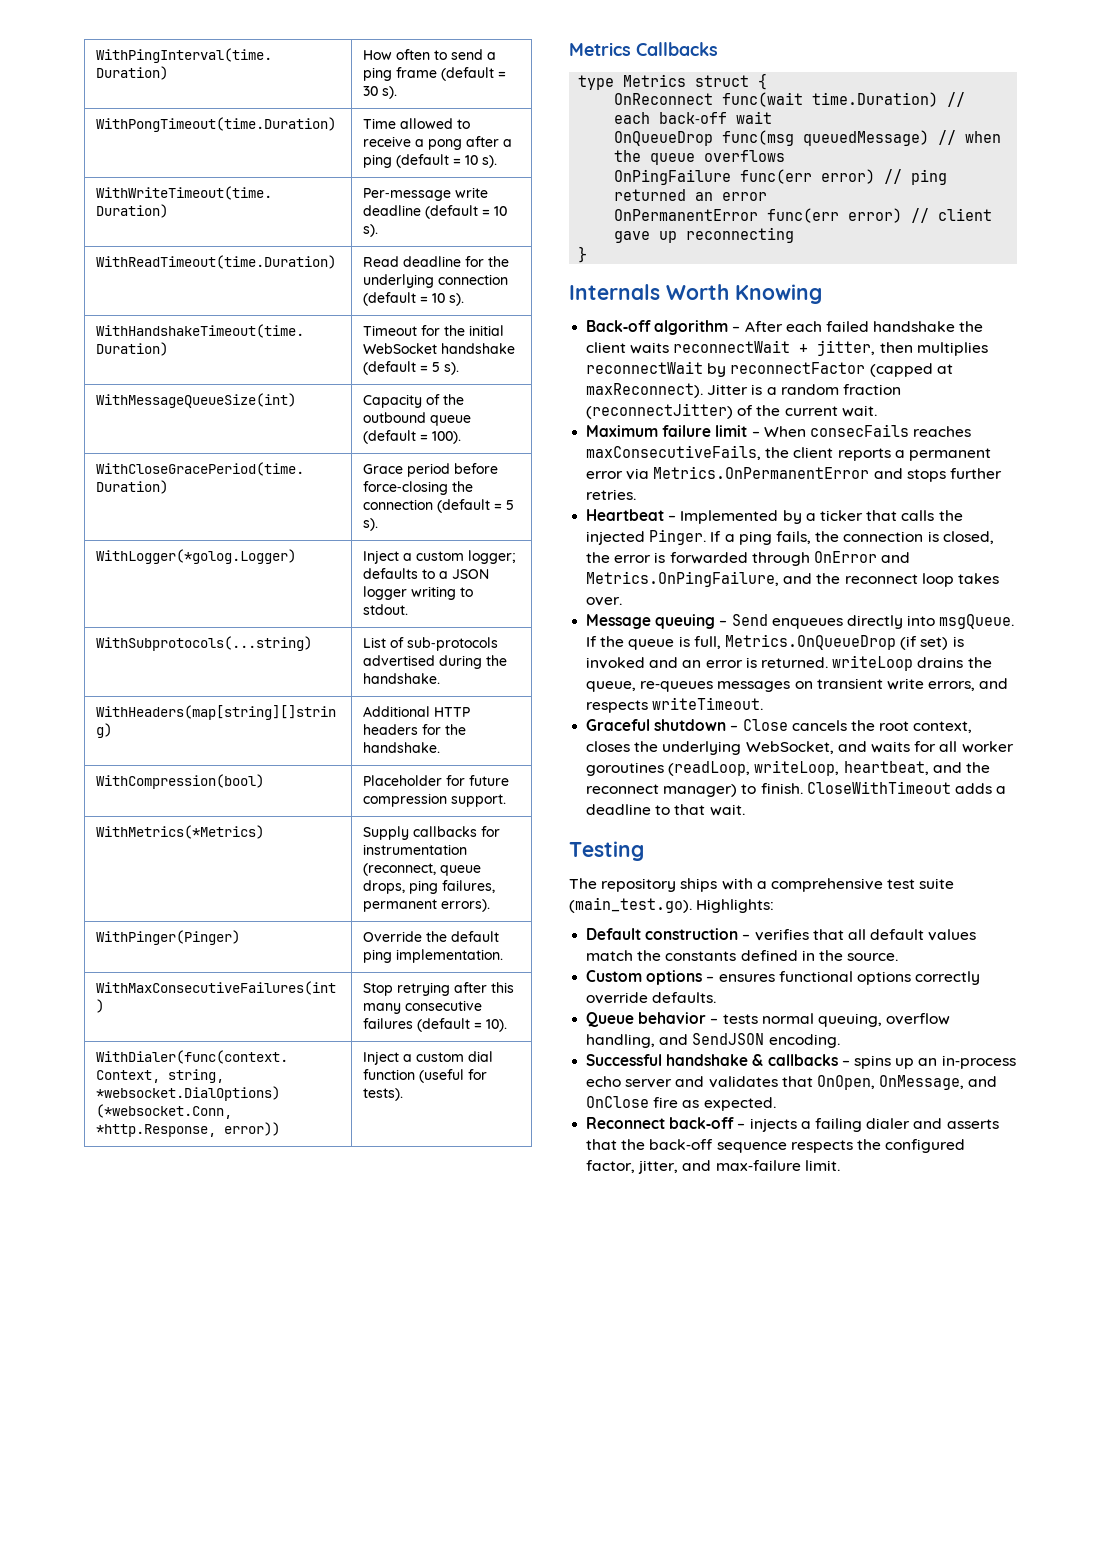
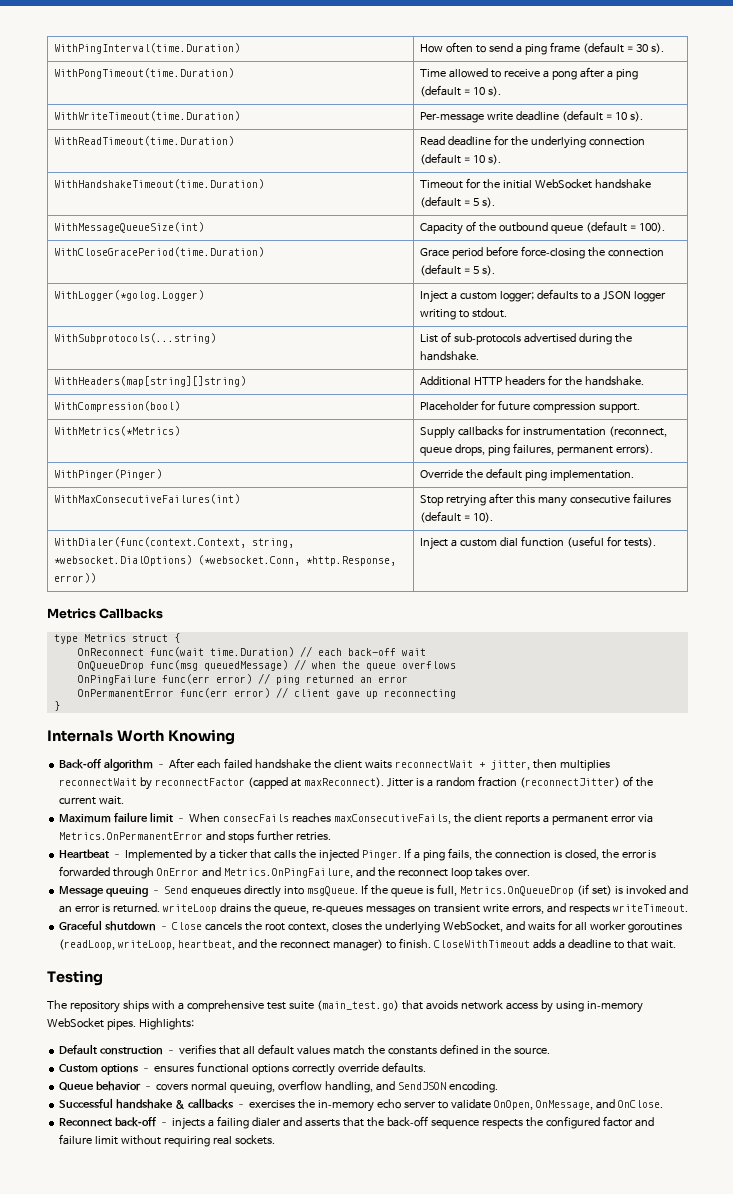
- The repository ships with a comprehensive test suite (main_test.go). Highlights:
+ The repository ships with a comprehensive test suite (main_test.go) that avoids network access by using in‑memory WebSocket pipes. Highlights:
- Queue behavior – tests normal queuing, overflow handling, and SendJSON encoding.
+ Queue behavior – covers normal queuing, overflow handling, and SendJSON encoding.
- Successful handshake & callbacks – spins up an in‑process echo server and validates that OnOpen, OnMessage, and OnClose fire as expected.
+ Successful handshake & callbacks – exercises the in‑memory echo server to validate OnOpen, OnMessage, and OnClose.
- Reconnect back‑off – injects a failing dialer and asserts that the back‑off sequence respects the configured factor, jitter, and max‑failure limit.
+ Reconnect back‑off – injects a failing dialer and asserts that the back‑off sequence respects the configured factor and failure limit without requiring real sockets.

